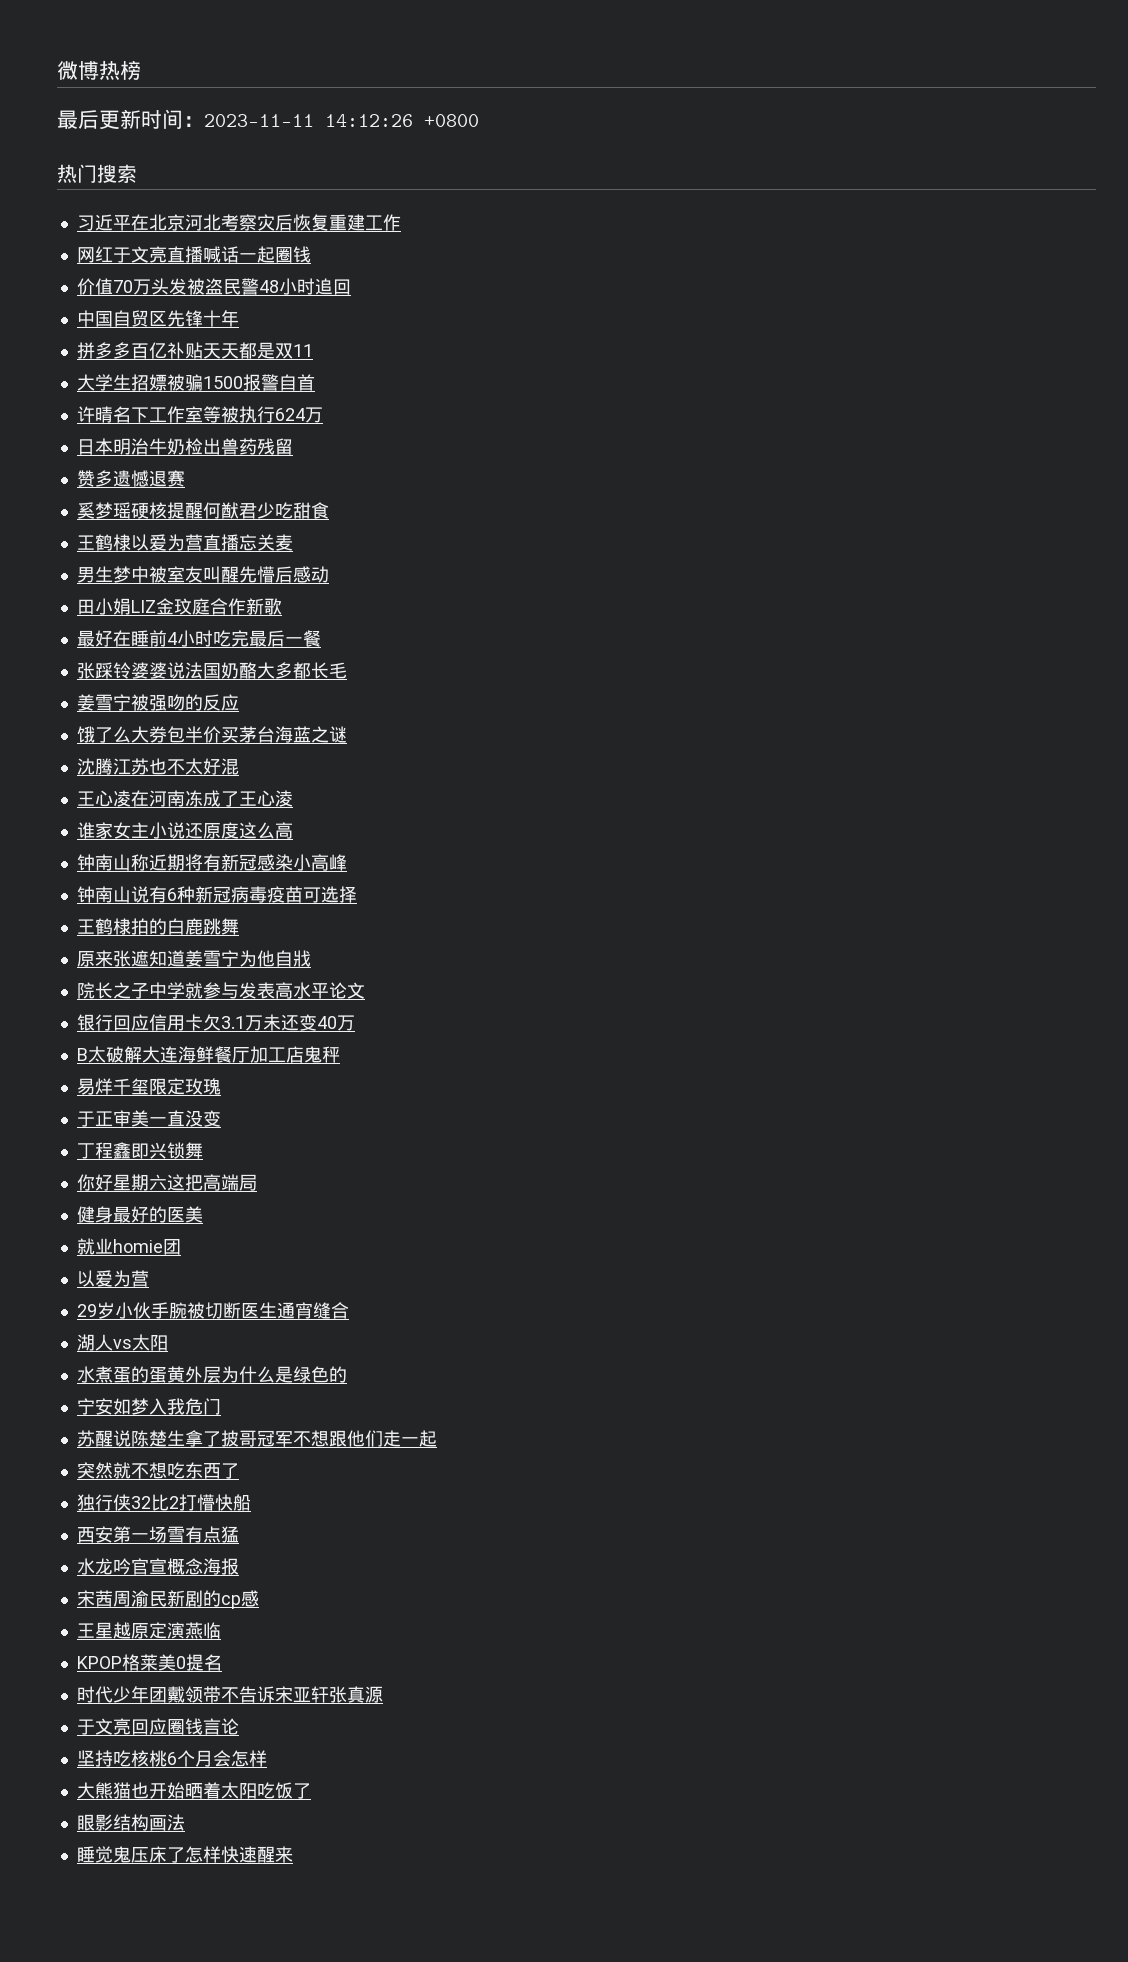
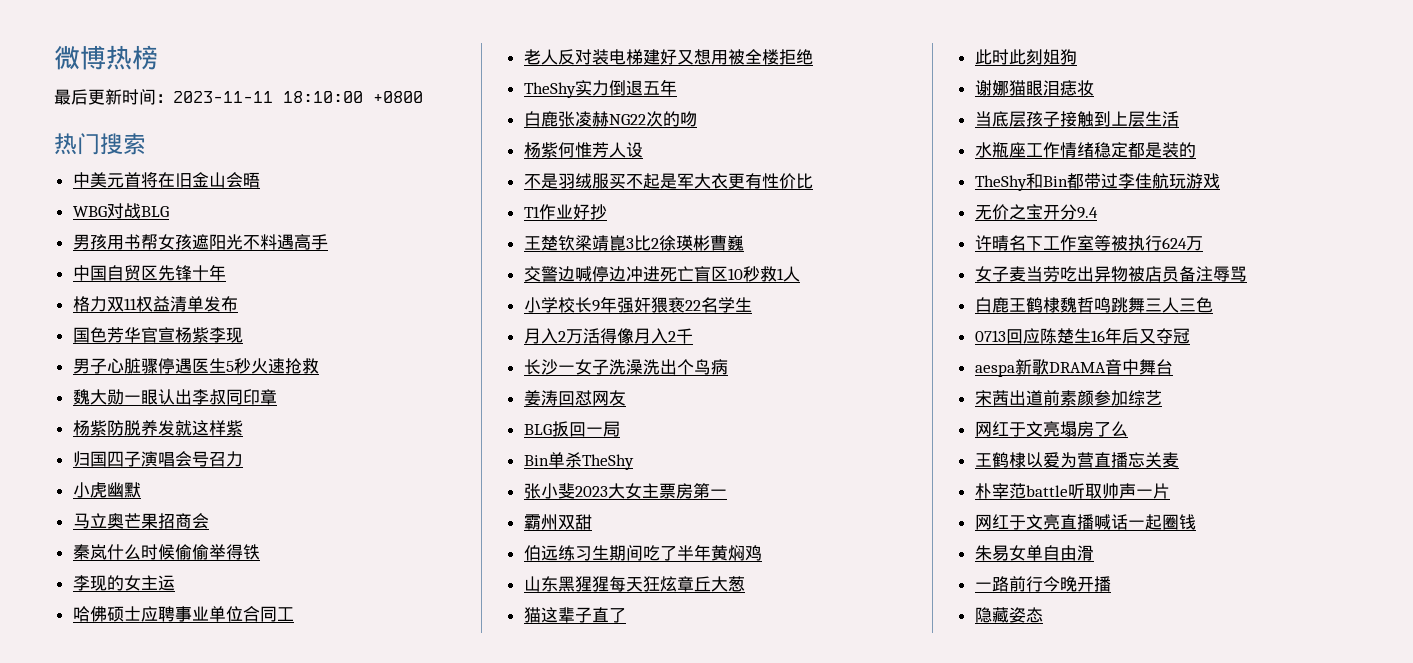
- 最后更新时间：2023-11-11 14:12:26 +0800
+ 最后更新时间：2023-11-11 18:10:00 +0800
- 习近平在北京河北考察灾后恢复重建工作
+ 中美元首将在旧金山会晤
+ WBG对战BLG
+ 男孩用书帮女孩遮阳光不料遇高手
+ 中国自贸区先锋十年
+ 格力双11权益清单发布
+ 国色芳华官宣杨紫李现
+ 男子心脏骤停遇医生5秒火速抢救
+ 魏大勋一眼认出李叔同印章
+ 杨紫防脱养发就这样紫
+ 归国四子演唱会号召力
+ 小虎幽默
+ 马立奥芒果招商会
+ 秦岚什么时候偷偷举得铁
+ 李现的女主运
+ 哈佛硕士应聘事业单位合同工
+ 老人反对装电梯建好又想用被全楼拒绝
+ TheShy实力倒退五年
+ 白鹿张凌赫NG22次的吻
+ 杨紫何惟芳人设
+ 不是羽绒服买不起是军大衣更有性价比
+ T1作业好抄
+ 王楚钦梁靖崑3比2徐瑛彬曹巍
+ 交警边喊停边冲进死亡盲区10秒救1人
+ 小学校长9年强奸猥亵22名学生
+ 月入2万活得像月入2千
+ 长沙一女子洗澡洗出个鸟病
+ 姜涛回怼网友
+ BLG扳回一局
+ Bin单杀TheShy
+ 张小斐2023大女主票房第一
+ 霸州双甜
+ 伯远练习生期间吃了半年黄焖鸡
+ 山东黑猩猩每天狂炫章丘大葱
+ 猫这辈子直了
+ 此时此刻姐狗
+ 谢娜猫眼泪痣妆
+ 当底层孩子接触到上层生活
+ 水瓶座工作情绪稳定都是装的
+ TheShy和Bin都带过李佳航玩游戏
+ 无价之宝开分9.4
+ 许晴名下工作室等被执行624万
+ 女子麦当劳吃出异物被店员备注辱骂
+ 白鹿王鹤棣魏哲鸣跳舞三人三色
+ 0713回应陈楚生16年后又夺冠
+ aespa新歌DRAMA音中舞台
+ 宋茜出道前素颜参加综艺
+ 网红于文亮塌房了么
+ 王鹤棣以爱为营直播忘关麦
+ 朴宰范battle听取帅声一片
- 价值70万头发被盗民警48小时追回
- 中国自贸区先锋十年
- 拼多多百亿补贴天天都是双11
- 大学生招嫖被骗1500报警自首
- 许晴名下工作室等被执行624万
- 日本明治牛奶检出兽药残留
- 赞多遗憾退赛
- 奚梦瑶硬核提醒何猷君少吃甜食
- 王鹤棣以爱为营直播忘关麦
- 男生梦中被室友叫醒先懵后感动
- 田小娟LIZ金玟庭合作新歌
- 最好在睡前4小时吃完最后一餐
- 张踩铃婆婆说法国奶酪大多都长毛
- 姜雪宁被强吻的反应
- 饿了么大券包半价买茅台海蓝之谜
- 沈腾江苏也不太好混
- 王心凌在河南冻成了王心淩
- 谁家女主小说还原度这么高
- 钟南山称近期将有新冠感染小高峰
- 钟南山说有6种新冠病毒疫苗可选择
- 王鹤棣拍的白鹿跳舞
- 原来张遮知道姜雪宁为他自戕
- 院长之子中学就参与发表高水平论文
- 银行回应信用卡欠3.1万未还变40万
- B太破解大连海鲜餐厅加工店鬼秤
- 易烊千玺限定玫瑰
- 于正审美一直没变
- 丁程鑫即兴锁舞
- 你好星期六这把高端局
- 健身最好的医美
- 就业homie团
- 以爱为营
- 29岁小伙手腕被切断医生通宵缝合
- 湖人vs太阳
- 水煮蛋的蛋黄外层为什么是绿色的
- 宁安如梦入我危门
- 苏醒说陈楚生拿了披哥冠军不想跟他们走一起
- 突然就不想吃东西了
- 独行侠32比2打懵快船
- 西安第一场雪有点猛
- 水龙吟官宣概念海报
- 宋茜周渝民新剧的cp感
- 王星越原定演燕临
- KPOP格莱美0提名
- 时代少年团戴领带不告诉宋亚轩张真源
- 于文亮回应圈钱言论
- 坚持吃核桃6个月会怎样
- 大熊猫也开始晒着太阳吃饭了
- 眼影结构画法
- 睡觉鬼压床了怎样快速醒来
+ 朱易女单自由滑
+ 一路前行今晚开播
+ 隐藏姿态

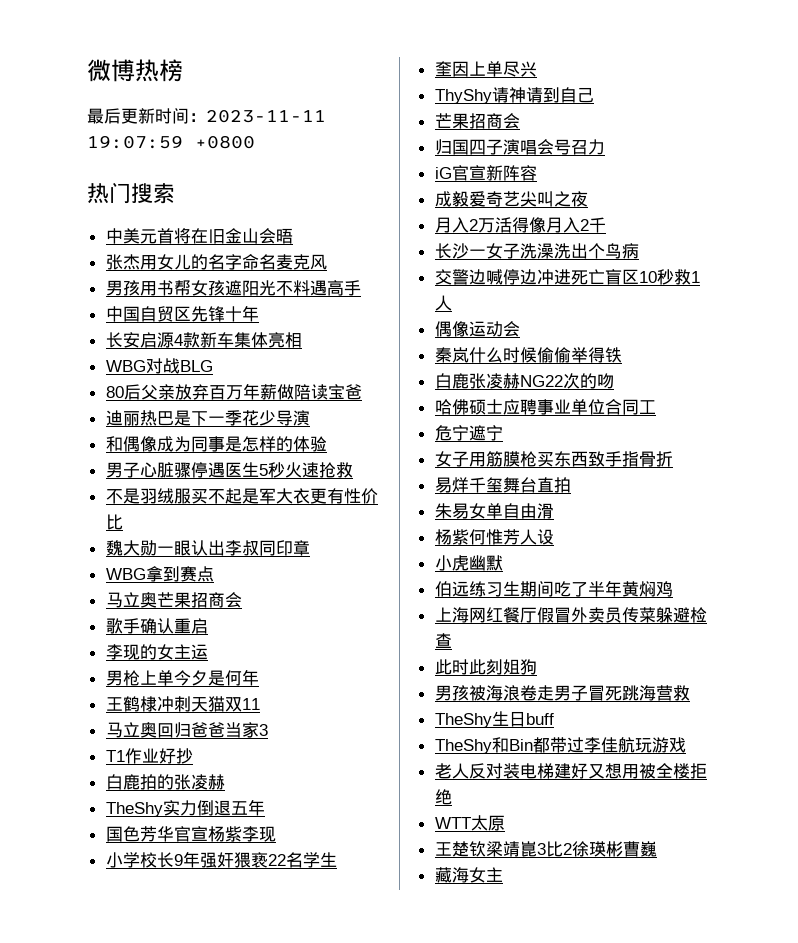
- 最后更新时间：2023-11-11 18:10:00 +0800
+ 最后更新时间：2023-11-11 19:07:59 +0800
- WBG对战BLG
+ 张杰用女儿的名字命名麦克风
- 格力双11权益清单发布
- 国色芳华官宣杨紫李现
+ 长安启源4款新车集体亮相
+ WBG对战BLG
+ 80后父亲放弃百万年薪做陪读宝爸
+ 迪丽热巴是下一季花少导演
+ 和偶像成为同事是怎样的体验
- 魏大勋一眼认出李叔同印章
- 杨紫防脱养发就这样紫
- 归国四子演唱会号召力
- 小虎幽默
- 马立奥芒果招商会
- 秦岚什么时候偷偷举得铁
- 李现的女主运
- 哈佛硕士应聘事业单位合同工
- 老人反对装电梯建好又想用被全楼拒绝
- TheShy实力倒退五年
- 白鹿张凌赫NG22次的吻
- 杨紫何惟芳人设
+ 魏大勋一眼认出李叔同印章
+ WBG拿到赛点
+ 马立奥芒果招商会
+ 歌手确认重启
+ 李现的女主运
+ 男枪上单今夕是何年
+ 王鹤棣冲刺天猫双11
+ 马立奥回归爸爸当家3
  T1作业好抄
- 王楚钦梁靖崑3比2徐瑛彬曹巍
- 交警边喊停边冲进死亡盲区10秒救1人
+ 白鹿拍的张凌赫
+ TheShy实力倒退五年
+ 国色芳华官宣杨紫李现
+ 奎因上单尽兴
+ ThyShy请神请到自己
+ 芒果招商会
+ 归国四子演唱会号召力
+ iG官宣新阵容
+ 成毅爱奇艺尖叫之夜
- 姜涛回怼网友
- BLG扳回一局
- Bin单杀TheShy
- 张小斐2023大女主票房第一
- 霸州双甜
+ 交警边喊停边冲进死亡盲区10秒救1人
+ 偶像运动会
+ 秦岚什么时候偷偷举得铁
+ 白鹿张凌赫NG22次的吻
+ 哈佛硕士应聘事业单位合同工
+ 危宁遮宁
+ 女子用筋膜枪买东西致手指骨折
+ 易烊千玺舞台直拍
+ 朱易女单自由滑
+ 杨紫何惟芳人设
+ 小虎幽默
- 山东黑猩猩每天狂炫章丘大葱
- 猫这辈子直了
+ 上海网红餐厅假冒外卖员传菜躲避检查
  此时此刻姐狗
- 谢娜猫眼泪痣妆
- 当底层孩子接触到上层生活
- 水瓶座工作情绪稳定都是装的
+ 男孩被海浪卷走男子冒死跳海营救
+ TheShy生日buff
- 无价之宝开分9.4
- 许晴名下工作室等被执行624万
- 女子麦当劳吃出异物被店员备注辱骂
- 白鹿王鹤棣魏哲鸣跳舞三人三色
- 0713回应陈楚生16年后又夺冠
- aespa新歌DRAMA音中舞台
- 宋茜出道前素颜参加综艺
- 网红于文亮塌房了么
- 王鹤棣以爱为营直播忘关麦
- 朴宰范battle听取帅声一片
- 网红于文亮直播喊话一起圈钱
- 朱易女单自由滑
- 一路前行今晚开播
- 隐藏姿态
+ 老人反对装电梯建好又想用被全楼拒绝
+ WTT太原
+ 王楚钦梁靖崑3比2徐瑛彬曹巍
+ 藏海女主

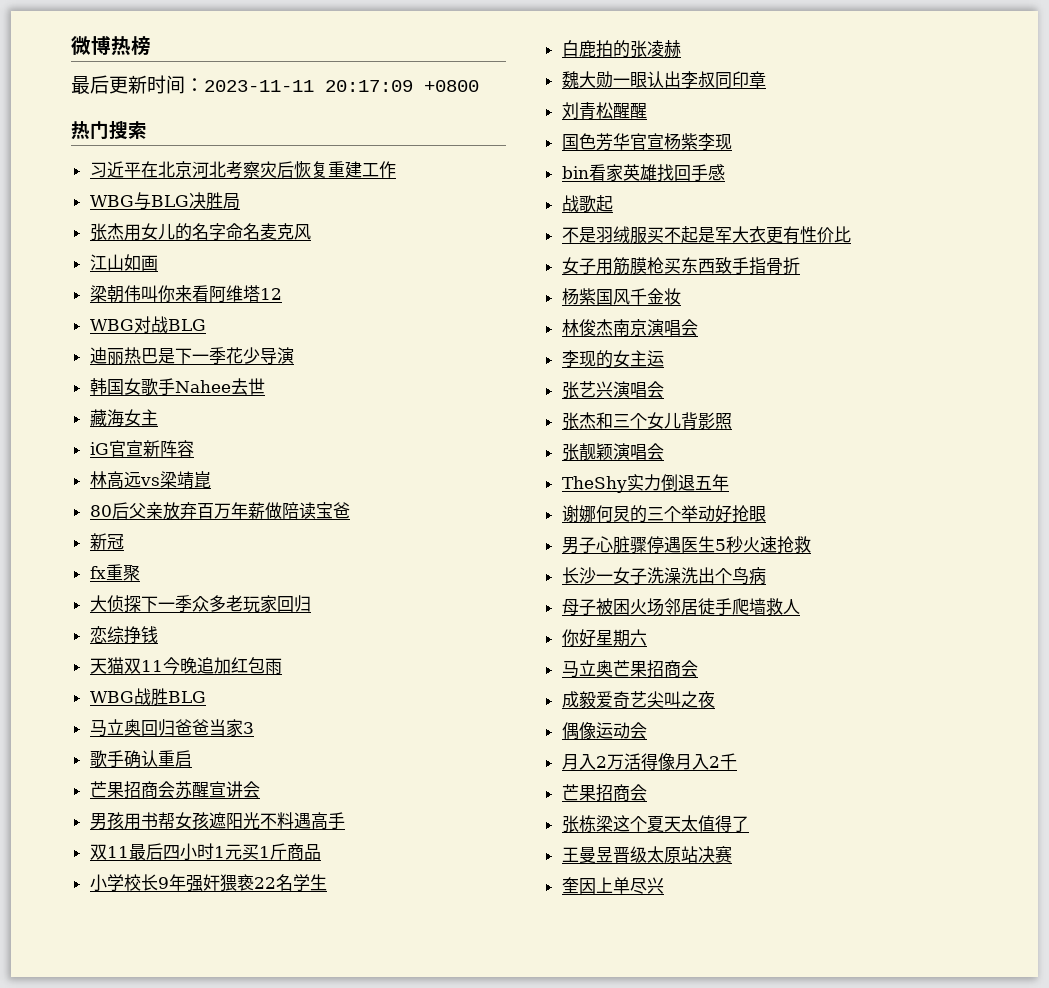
- 最后更新时间：2023-11-11 19:07:59 +0800
+ 最后更新时间：2023-11-11 20:17:09 +0800
- 中美元首将在旧金山会晤
+ 习近平在北京河北考察灾后恢复重建工作
+ WBG与BLG决胜局
+ 江山如画
+ 梁朝伟叫你来看阿维塔12
+ WBG对战BLG
+ 迪丽热巴是下一季花少导演
+ 韩国女歌手Nahee去世
+ 藏海女主
+ iG官宣新阵容
+ 林高远vs梁靖崑
+ 80后父亲放弃百万年薪做陪读宝爸
+ 新冠
+ fx重聚
+ 大侦探下一季众多老玩家回归
+ 恋综挣钱
+ 天猫双11今晚追加红包雨
+ WBG战胜BLG
+ 马立奥回归爸爸当家3
+ 歌手确认重启
+ 芒果招商会苏醒宣讲会
- 中国自贸区先锋十年
- 长安启源4款新车集体亮相
- WBG对战BLG
- 80后父亲放弃百万年薪做陪读宝爸
- 迪丽热巴是下一季花少导演
- 和偶像成为同事是怎样的体验
- 男子心脏骤停遇医生5秒火速抢救
+ 双11最后四小时1元买1斤商品
+ 小学校长9年强奸猥亵22名学生
+ 白鹿拍的张凌赫
+ 魏大勋一眼认出李叔同印章
+ 刘青松醒醒
+ 国色芳华官宣杨紫李现
+ bin看家英雄找回手感
+ 战歌起
- 魏大勋一眼认出李叔同印章
- WBG拿到赛点
- 马立奥芒果招商会
- 歌手确认重启
- 李现的女主运
- 男枪上单今夕是何年
- 王鹤棣冲刺天猫双11
- 马立奥回归爸爸当家3
- T1作业好抄
- 白鹿拍的张凌赫
- TheShy实力倒退五年
- 国色芳华官宣杨紫李现
- 小学校长9年强奸猥亵22名学生
- 奎因上单尽兴
- ThyShy请神请到自己
- 芒果招商会
- 归国四子演唱会号召力
- iG官宣新阵容
- 成毅爱奇艺尖叫之夜
- 月入2万活得像月入2千
- 长沙一女子洗澡洗出个鸟病
- 交警边喊停边冲进死亡盲区10秒救1人
- 偶像运动会
- 秦岚什么时候偷偷举得铁
- 白鹿张凌赫NG22次的吻
- 哈佛硕士应聘事业单位合同工
- 危宁遮宁
- 易烊千玺舞台直拍
- 朱易女单自由滑
- 杨紫何惟芳人设
- 小虎幽默
- 伯远练习生期间吃了半年黄焖鸡
- 上海网红餐厅假冒外卖员传菜躲避检查
- 此时此刻姐狗
- 男孩被海浪卷走男子冒死跳海营救
- TheShy生日buff
- TheShy和Bin都带过李佳航玩游戏
- 老人反对装电梯建好又想用被全楼拒绝
- WTT太原
- 王楚钦梁靖崑3比2徐瑛彬曹巍
- 藏海女主
+ 杨紫国风千金妆
+ 林俊杰南京演唱会
+ 李现的女主运
+ 张艺兴演唱会
+ 张杰和三个女儿背影照
+ 张靓颖演唱会
+ TheShy实力倒退五年
+ 谢娜何炅的三个举动好抢眼
+ 男子心脏骤停遇医生5秒火速抢救
+ 长沙一女子洗澡洗出个鸟病
+ 母子被困火场邻居徒手爬墙救人
+ 你好星期六
+ 马立奥芒果招商会
+ 成毅爱奇艺尖叫之夜
+ 偶像运动会
+ 月入2万活得像月入2千
+ 芒果招商会
+ 张栋梁这个夏天太值得了
+ 王曼昱晋级太原站决赛
+ 奎因上单尽兴

